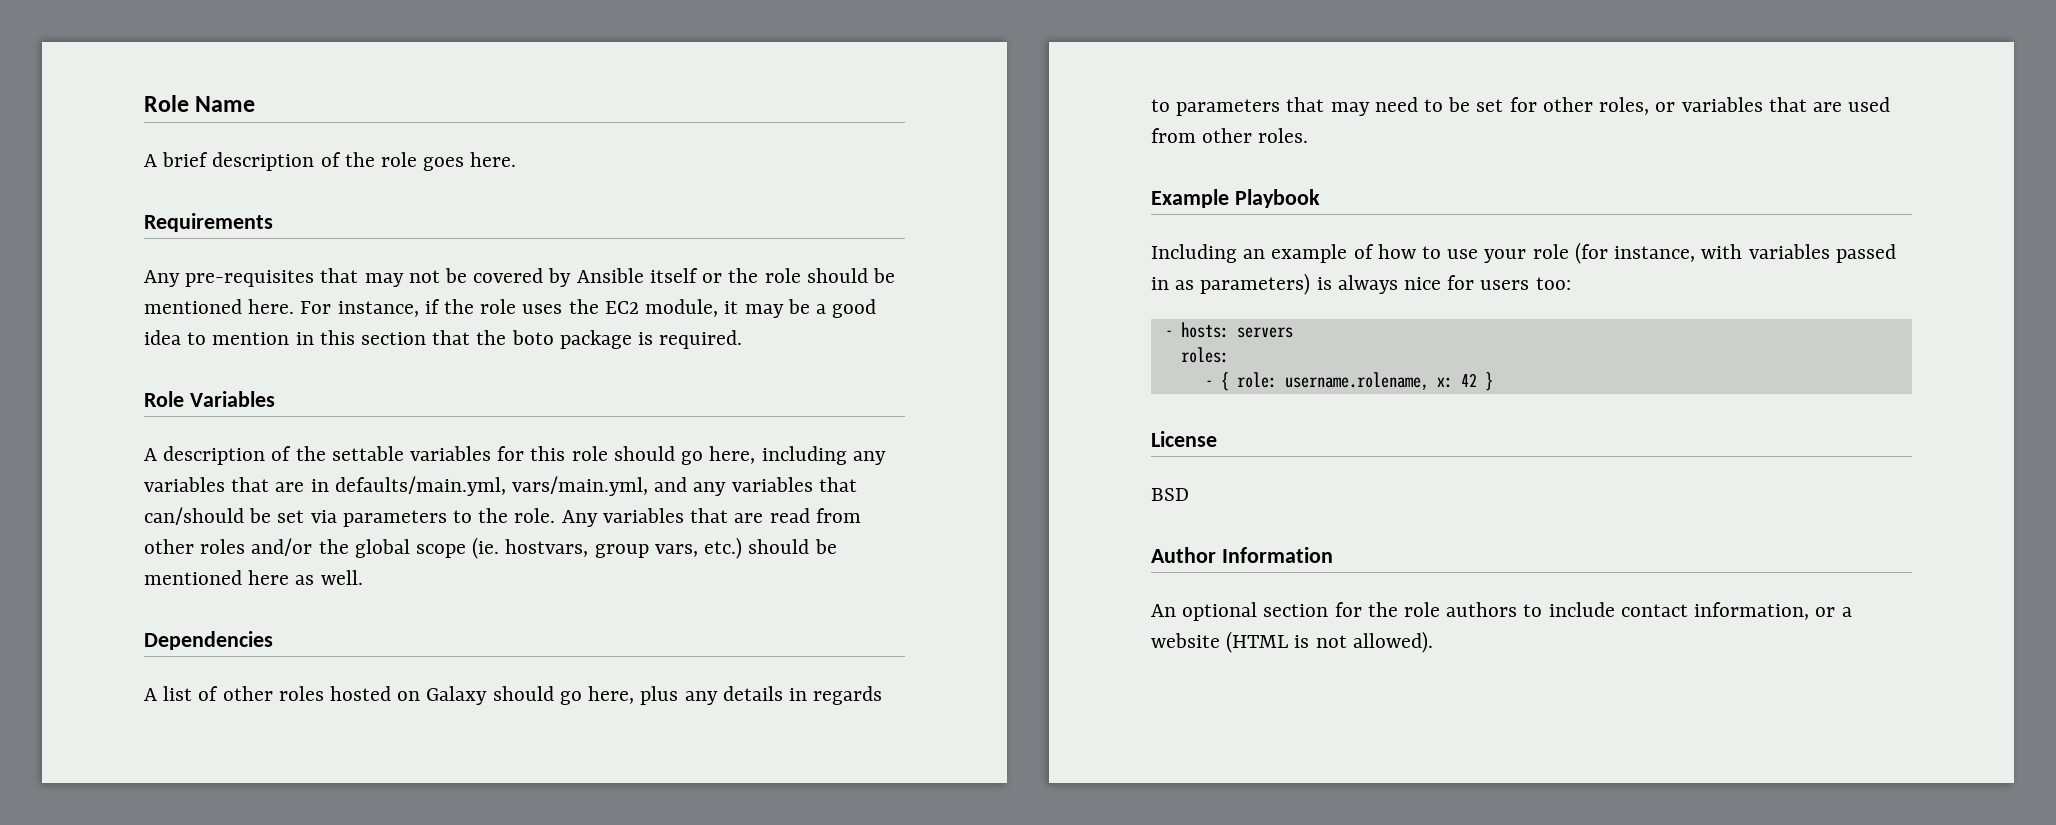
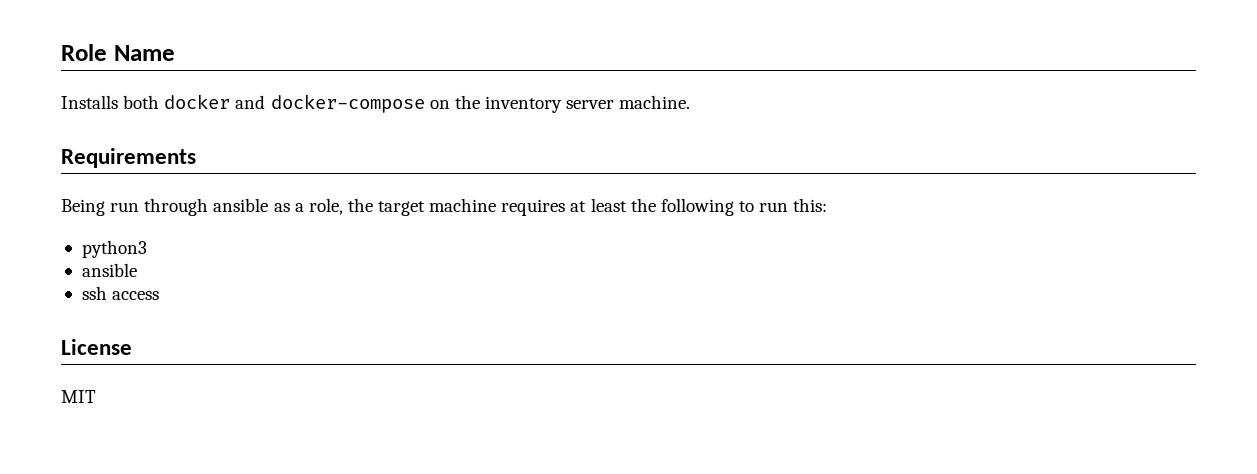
- A brief description of the role goes here.
+ Installs both docker and docker-compose on the inventory server machine.
  Requirements
- Any pre-requisites that may not be covered by Ansible itself or the role should be mentioned here. For instance, if the role uses the EC2 module, it may be a good idea to mention in this section that the boto package is required.
- Role Variables
- A description of the settable variables for this role should go here, including any variables that are in defaults/main.yml, vars/main.yml, and any variables that can/should be set via parameters to the role. Any variables that are read from other roles and/or the global scope (ie. hostvars, group vars, etc.) should be mentioned here as well.
- Dependencies
- A list of other roles hosted on Galaxy should go here, plus any details in regards to parameters that may need to be set for other roles, or variables that are used from other roles.
- Example Playbook
- Including an example of how to use your role (for instance, with variables passed in as parameters) is always nice for users too:
- - hosts: servers
- roles:
- - { role: username.rolename, x: 42 }
+ Being run through ansible as a role, the target machine requires at least the following to run this:
+ python3
+ ansible
+ ssh access
  License
- BSD
- Author Information
- An optional section for the role authors to include contact information, or a website (HTML is not allowed).
+ MIT

